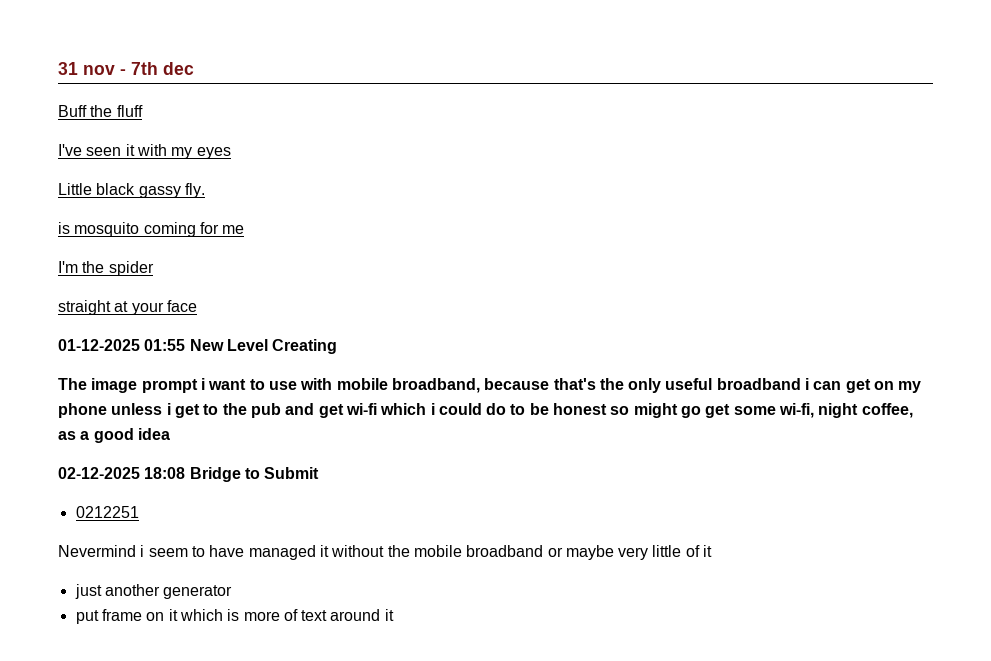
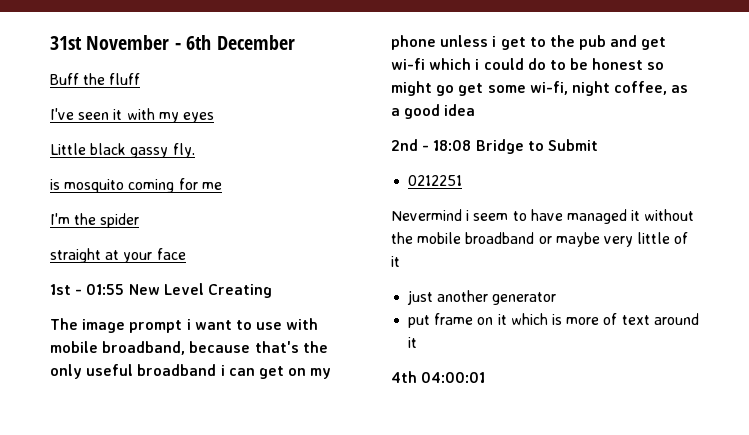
- 31 nov - 7th dec
+ 31st November - 6th December
- 01-12-2025 01:55 New Level Creating
+ 1st - 01:55 New Level Creating
- 02-12-2025 18:08 Bridge to Submit
+ 2nd - 18:08 Bridge to Submit
+ 4th 04:00:01

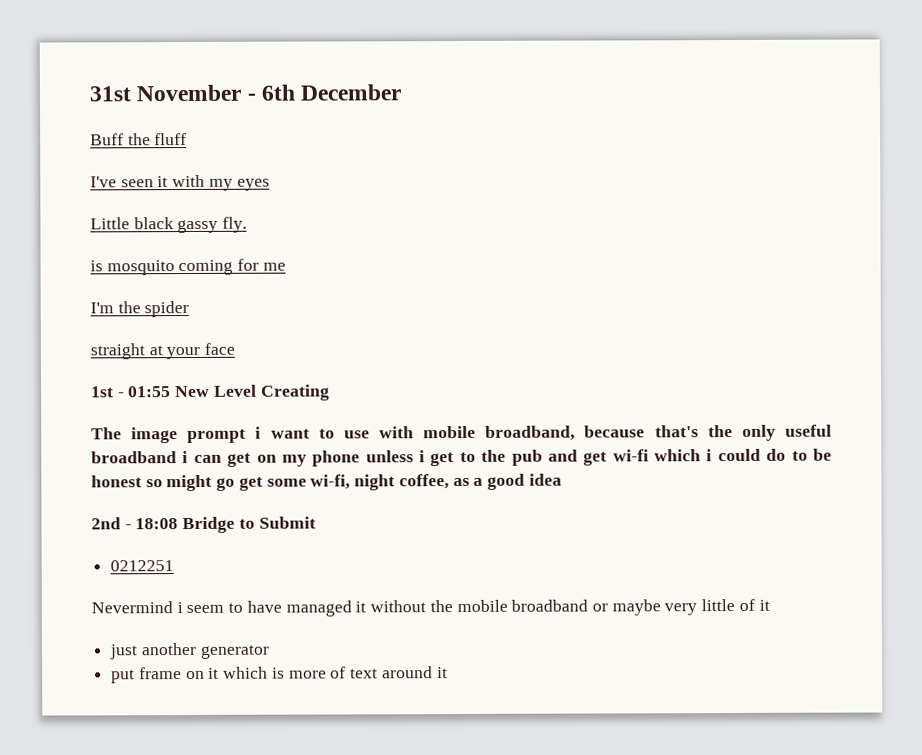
- 4th 04:00:01

